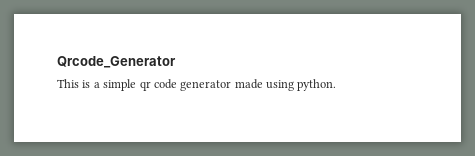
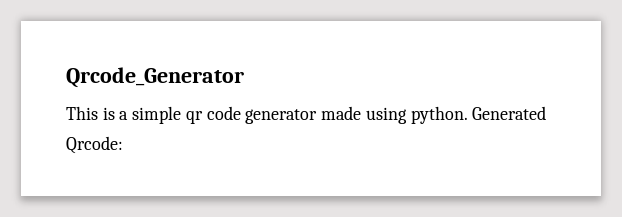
+ Generated Qrcode:

